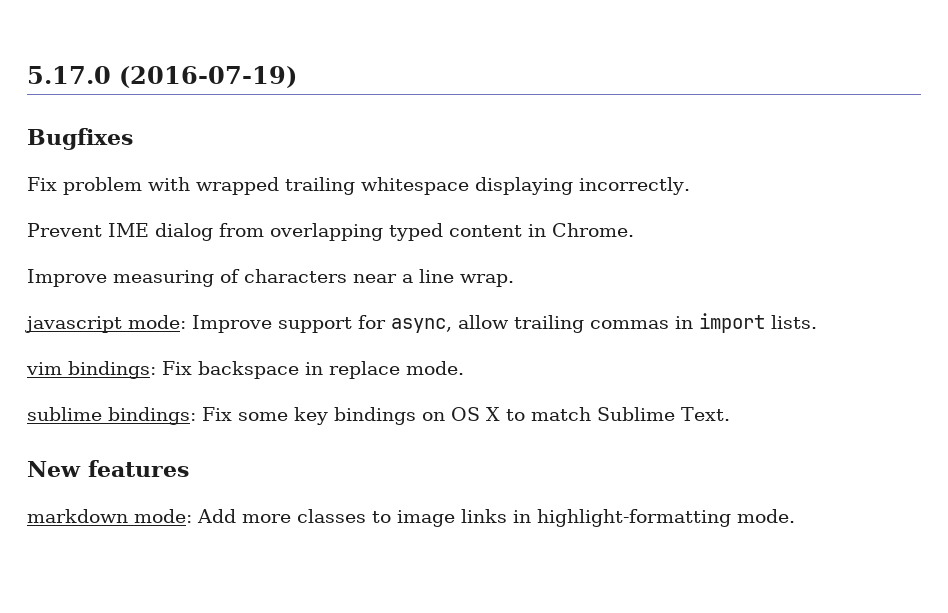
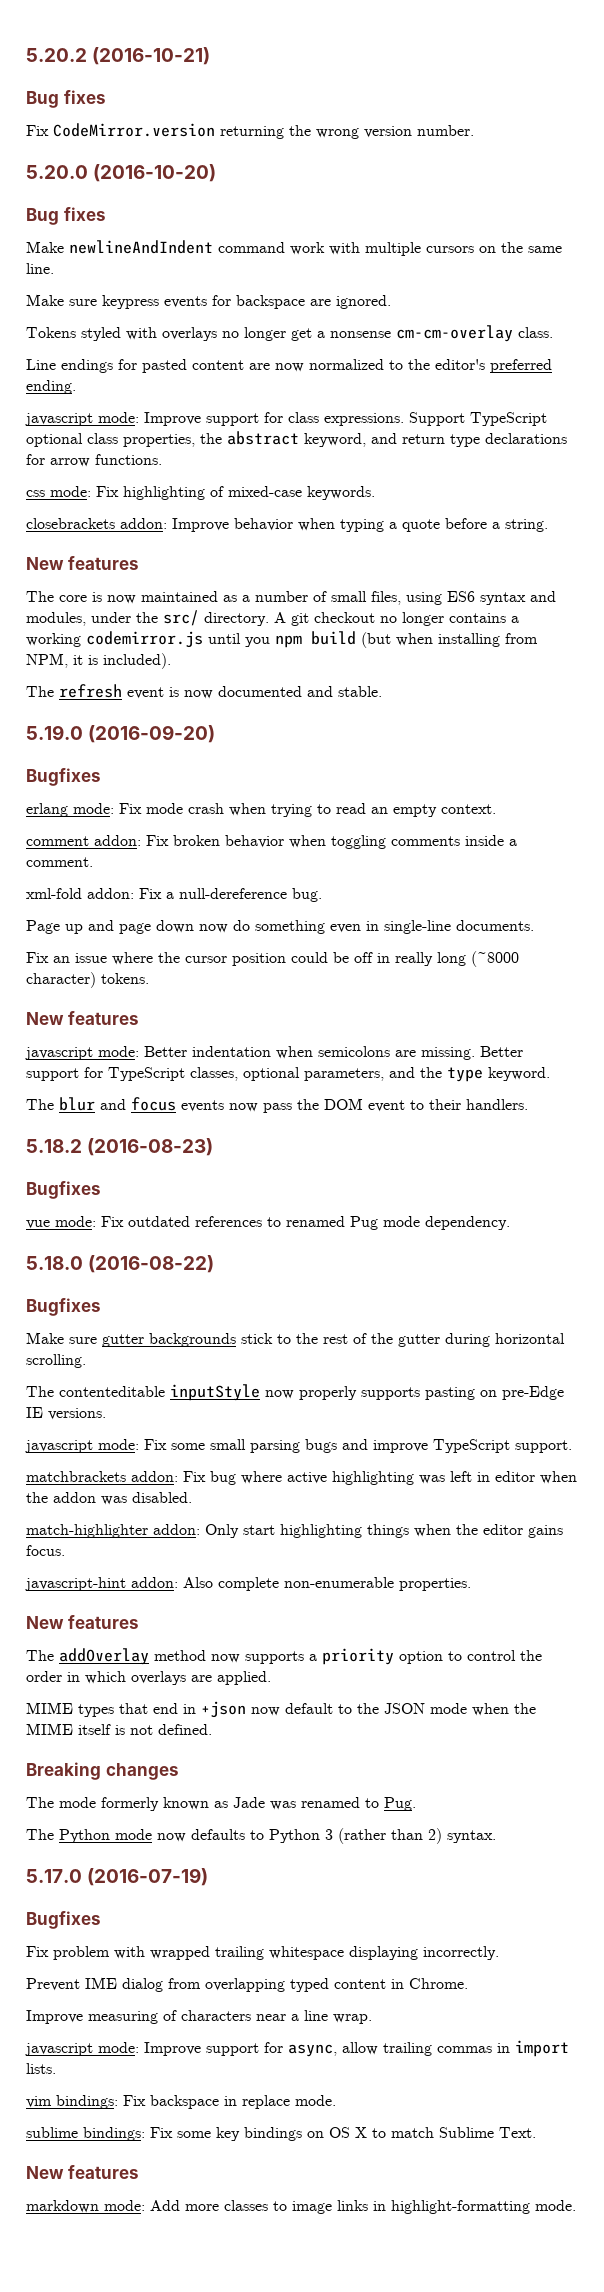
+ 5.20.2 (2016-10-21)
+ Bug fixes
+ Fix CodeMirror.version returning the wrong version number.
+ 5.20.0 (2016-10-20)
+ Bug fixes
+ Make newlineAndIndent command work with multiple cursors on the same line.
+ Make sure keypress events for backspace are ignored.
+ Tokens styled with overlays no longer get a nonsense cm-cm-overlay class.
+ Line endings for pasted content are now normalized to the editor's preferred ending.
+ javascript mode: Improve support for class expressions. Support TypeScript optional class properties, the abstract keyword, and return type declarations for arrow functions.
+ css mode: Fix highlighting of mixed-case keywords.
+ closebrackets addon: Improve behavior when typing a quote before a string.
+ New features
+ The core is now maintained as a number of small files, using ES6 syntax and modules, under the src/ directory. A git checkout no longer contains a working codemirror.js until you npm build (but when installing from NPM, it is included).
+ The refresh event is now documented and stable.
+ 5.19.0 (2016-09-20)
+ Bugfixes
+ erlang mode: Fix mode crash when trying to read an empty context.
+ comment addon: Fix broken behavior when toggling comments inside a comment.
+ xml-fold addon: Fix a null-dereference bug.
+ Page up and page down now do something even in single-line documents.
+ Fix an issue where the cursor position could be off in really long (~8000 character) tokens.
+ New features
+ javascript mode: Better indentation when semicolons are missing. Better support for TypeScript classes, optional parameters, and the type keyword.
+ The blur and focus events now pass the DOM event to their handlers.
+ 5.18.2 (2016-08-23)
+ Bugfixes
+ vue mode: Fix outdated references to renamed Pug mode dependency.
+ 5.18.0 (2016-08-22)
+ Bugfixes
+ Make sure gutter backgrounds stick to the rest of the gutter during horizontal scrolling.
+ The contenteditable inputStyle now properly supports pasting on pre-Edge IE versions.
+ javascript mode: Fix some small parsing bugs and improve TypeScript support.
+ matchbrackets addon: Fix bug where active highlighting was left in editor when the addon was disabled.
+ match-highlighter addon: Only start highlighting things when the editor gains focus.
+ javascript-hint addon: Also complete non-enumerable properties.
+ New features
+ The addOverlay method now supports a priority option to control the order in which overlays are applied.
+ MIME types that end in +json now default to the JSON mode when the MIME itself is not defined.
+ Breaking changes
+ The mode formerly known as Jade was renamed to Pug.
+ The Python mode now defaults to Python 3 (rather than 2) syntax.

